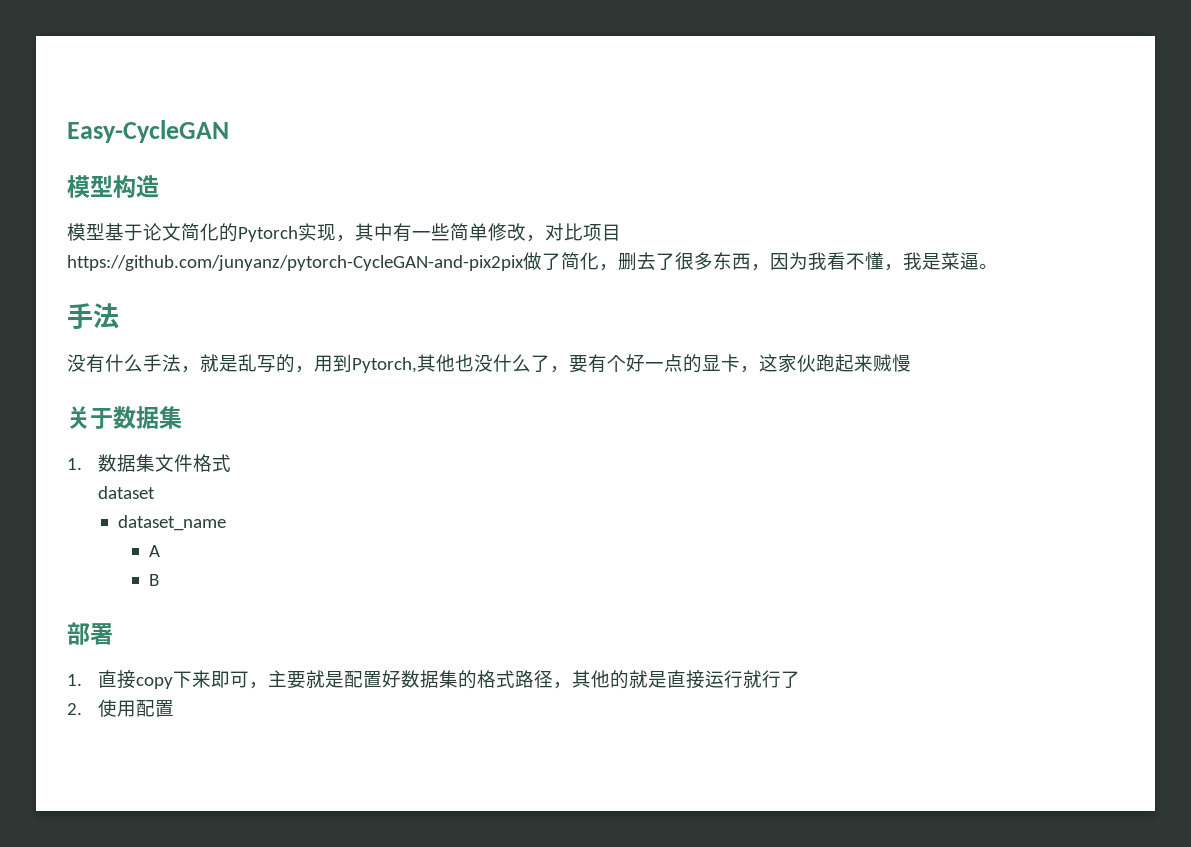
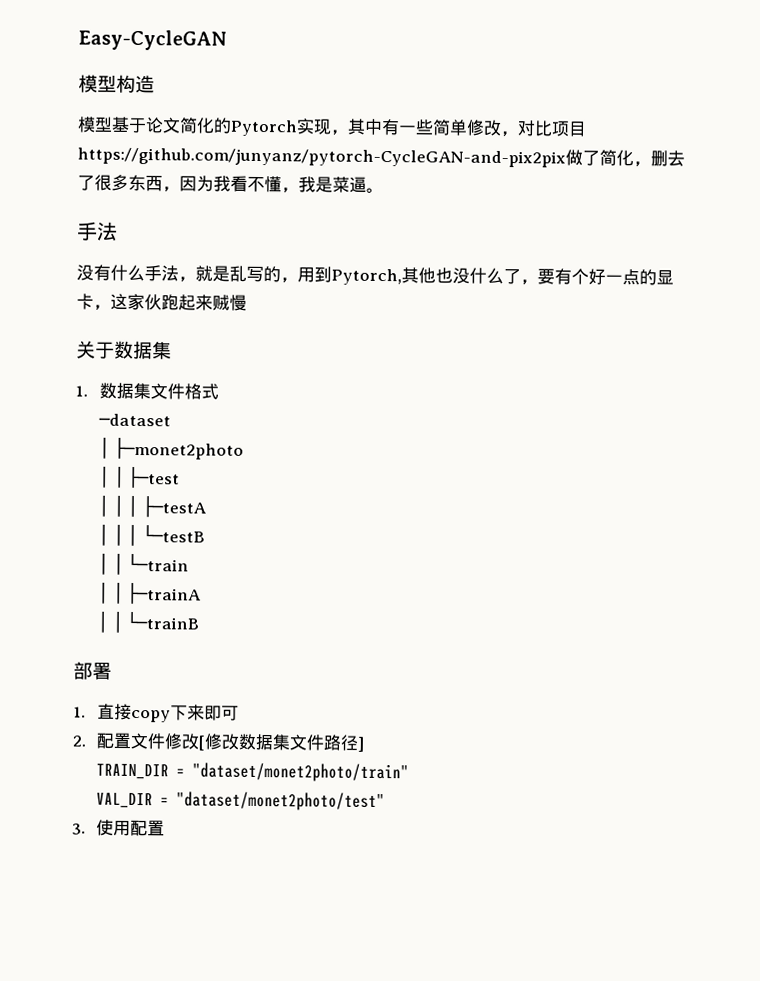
- dataset
- dataset_name
- A
- B
+ ─dataset
+ │ ├─monet2photo
+ │ │ ├─test
+ │ │ │ ├─testA
+ │ │ │ └─testB
+ │ │ └─train
+ │ │ ├─trainA
+ │ │ └─trainB
- 1.直接copy下来即可，主要就是配置好数据集的格式路径，其他的就是直接运行就行了
- 2.使用配置
+ 1.直接copy下来即可
+ 2.配置文件修改[修改数据集文件路径]
+ TRAIN_DIR = "dataset/monet2photo/train"
+ VAL_DIR = "dataset/monet2photo/test"
+ 3.使用配置

